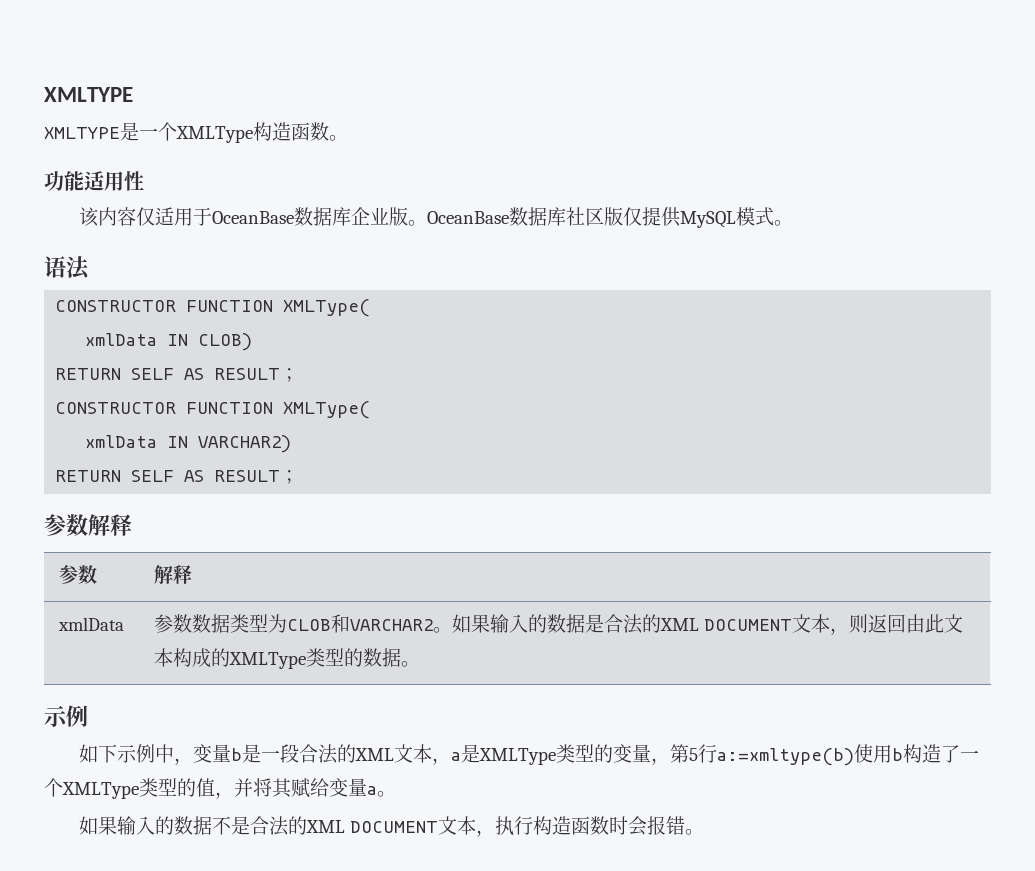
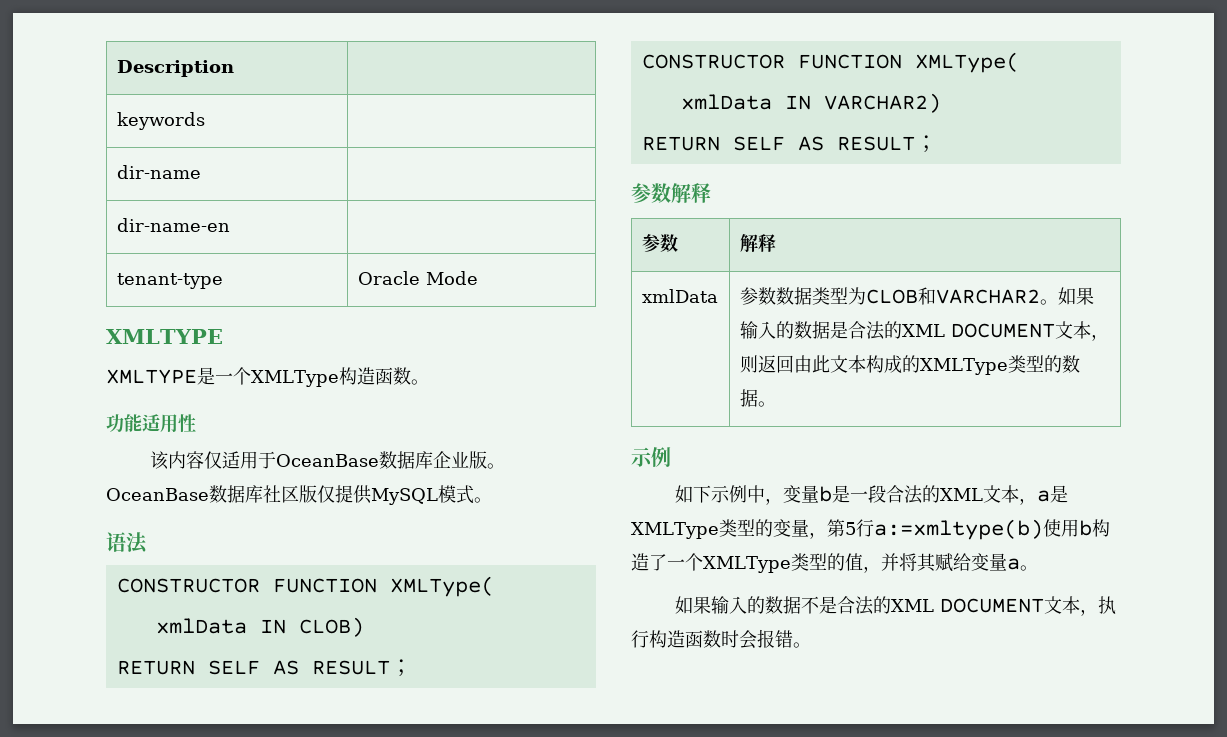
+ Description |
+ keywords |
+ dir-name |
+ dir-name-en |
+ tenant-type | Oracle Mode

